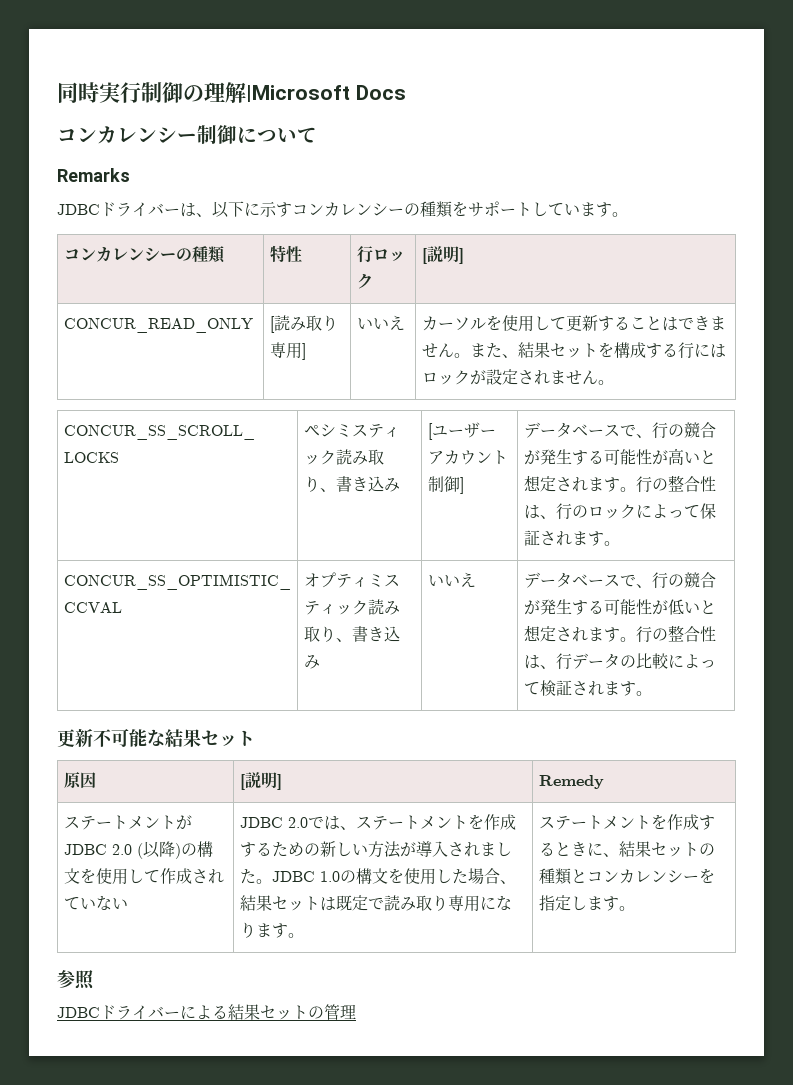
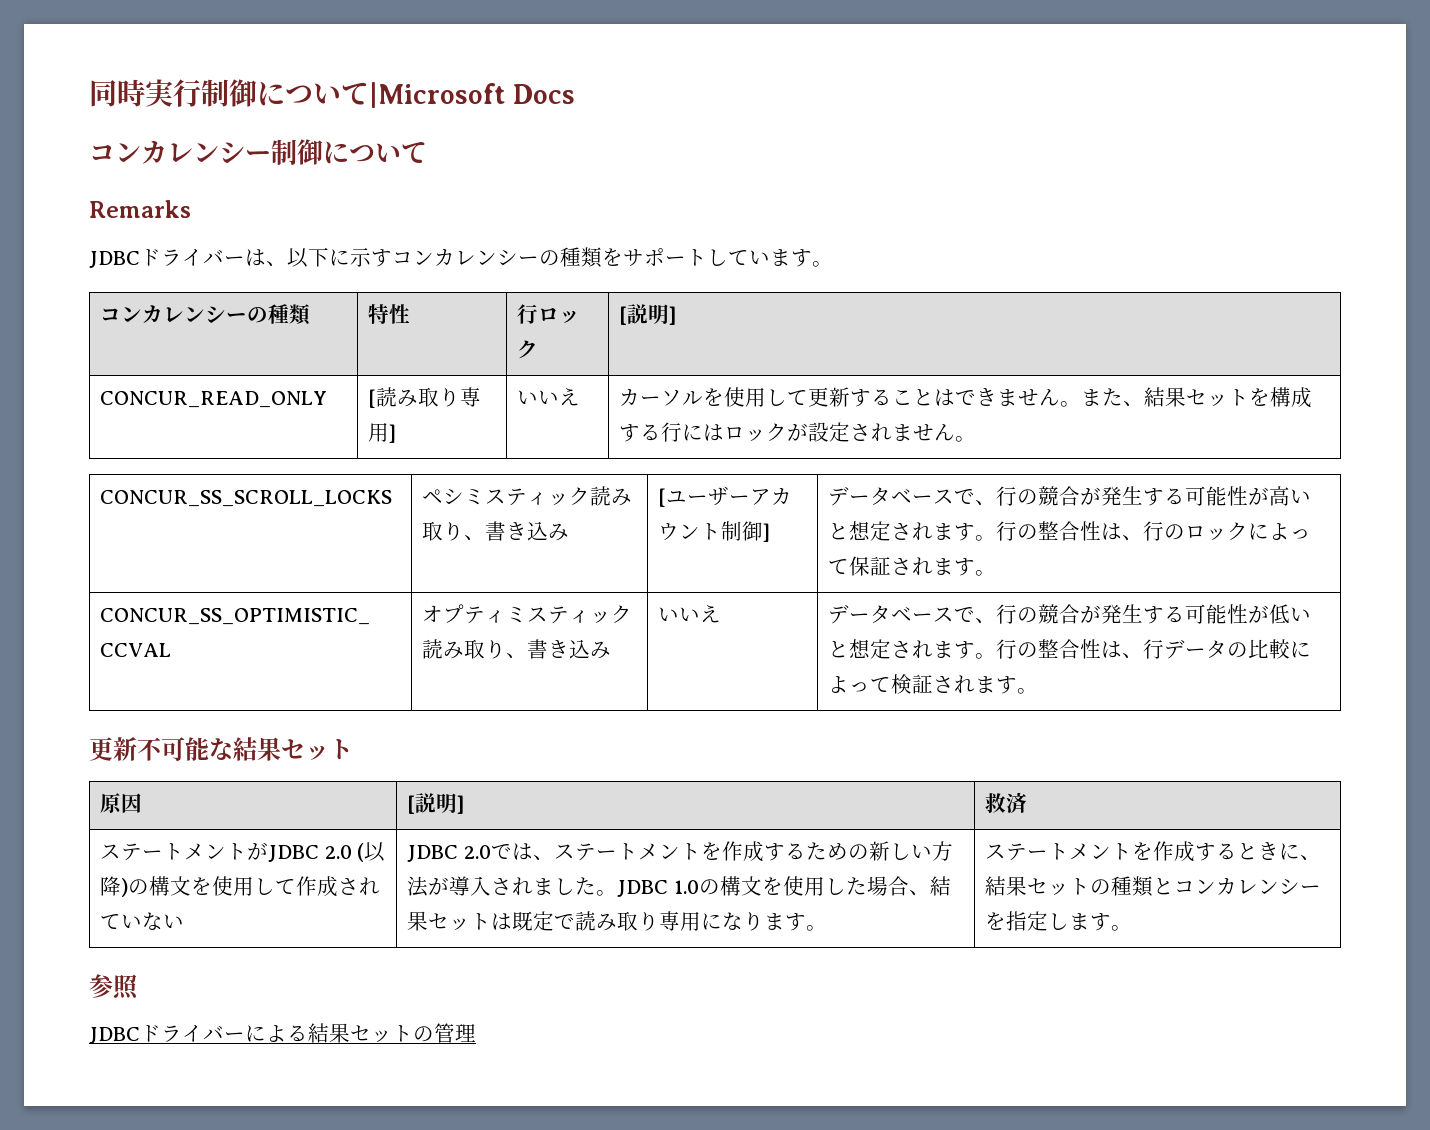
- 同時実行制御の理解|Microsoft Docs
+ 同時実行制御について|Microsoft Docs
- 原因 | [説明] | Remedy
+ 原因 | [説明] | 救済

